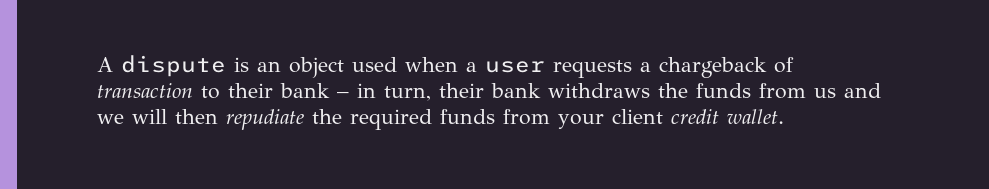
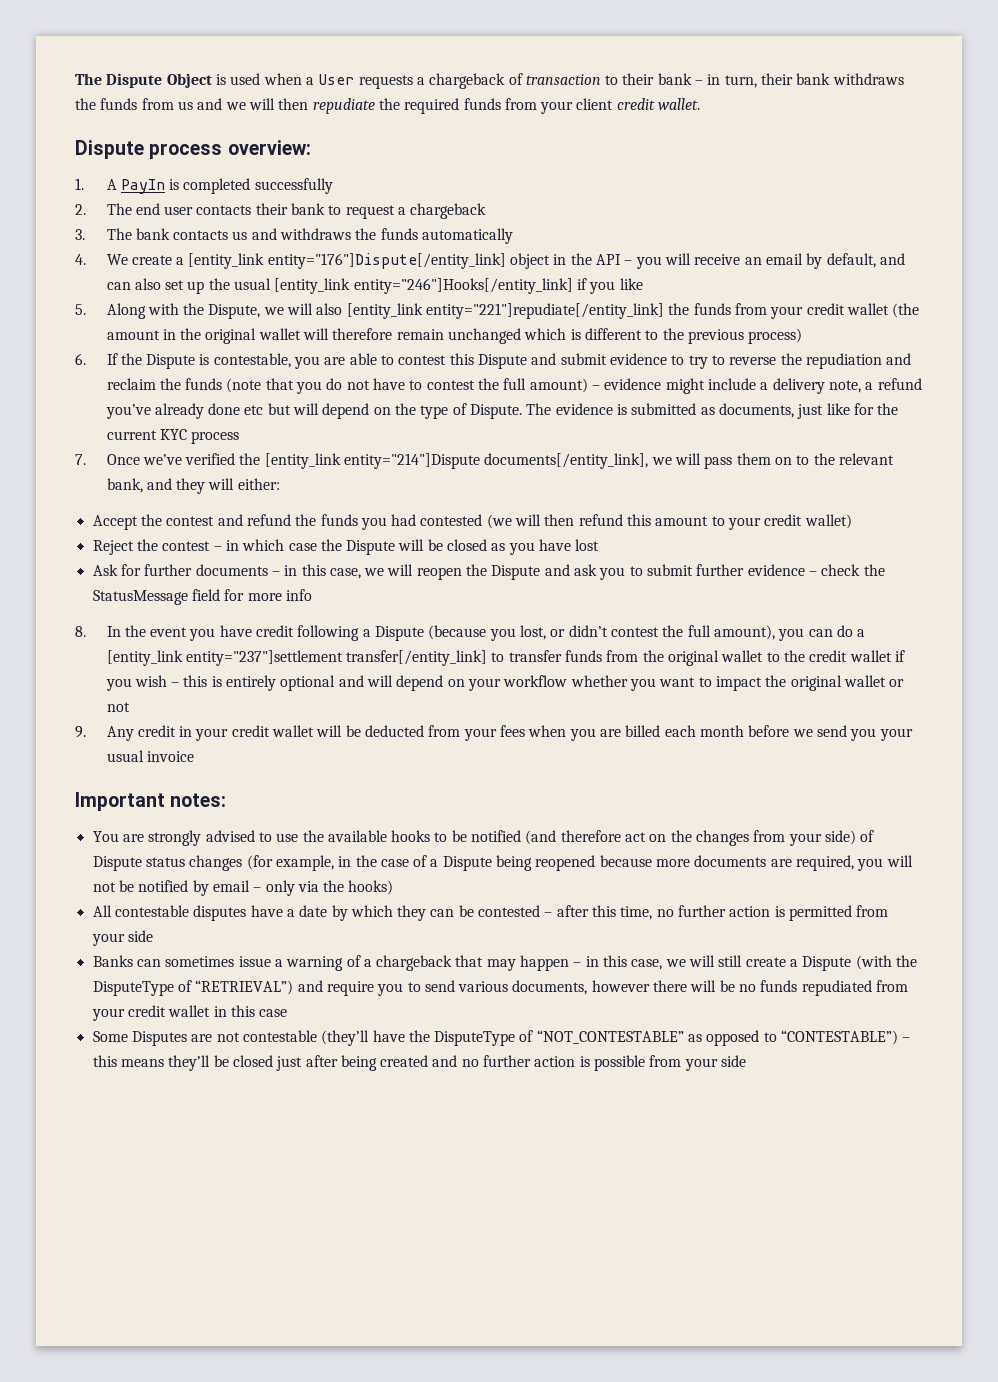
- A dispute is an object used when a user requests a chargeback of transaction to their bank – in turn, their bank withdraws the funds from us and we will then repudiate the required funds from your client credit wallet.
+ The Dispute Object is used when a User requests a chargeback of transaction to their bank – in turn, their bank withdraws the funds from us and we will then repudiate the required funds from your client credit wallet.
+ Dispute process overview:
+ 1. A PayIn is completed successfully
+ 2. The end user contacts their bank to request a chargeback
+ 3. The bank contacts us and withdraws the funds automatically
+ 4. We create a [entity_link entity="176"]Dispute[/entity_link] object in the API – you will receive an email by default, and can also set up the usual [entity_link entity="246"]Hooks[/entity_link] if you like
+ 5. Along with the Dispute, we will also [entity_link entity="221"]repudiate[/entity_link] the funds from your credit wallet (the amount in the original wallet will therefore remain unchanged which is different to the previous process)
+ 6. If the Dispute is contestable, you are able to contest this Dispute and submit evidence to try to reverse the repudiation and reclaim the funds (note that you do not have to contest the full amount) – evidence might include a delivery note, a refund you’ve already done etc but will depend on the type of Dispute. The evidence is submitted as documents, just like for the current KYC process
+ 7. Once we’ve verified the [entity_link entity="214"]Dispute documents[/entity_link], we will pass them on to the relevant bank, and they will either:
+ Accept the contest and refund the funds you had contested (we will then refund this amount to your credit wallet)
+ Reject the contest – in which case the Dispute will be closed as you have lost
+ Ask for further documents – in this case, we will reopen the Dispute and ask you to submit further evidence – check the StatusMessage field for more info
+ 8. In the event you have credit following a Dispute (because you lost, or didn’t contest the full amount), you can do a [entity_link entity="237"]settlement transfer[/entity_link] to transfer funds from the original wallet to the credit wallet if you wish – this is entirely optional and will depend on your workflow whether you want to impact the original wallet or not
+ 9. Any credit in your credit wallet will be deducted from your fees when you are billed each month before we send you your usual invoice
+ Important notes:
+ You are strongly advised to use the available hooks to be notified (and therefore act on the changes from your side) of Dispute status changes (for example, in the case of a Dispute being reopened because more documents are required, you will not be notified by email – only via the hooks)
+ All contestable disputes have a date by which they can be contested – after this time, no further action is permitted from your side
+ Banks can sometimes issue a warning of a chargeback that may happen – in this case, we will still create a Dispute (with the DisputeType of “RETRIEVAL”) and require you to send various documents, however there will be no funds repudiated from your credit wallet in this case
+ Some Disputes are not contestable (they’ll have the DisputeType of “NOT_CONTESTABLE” as opposed to “CONTESTABLE”) – this means they’ll be closed just after being created and no further action is possible from your side

